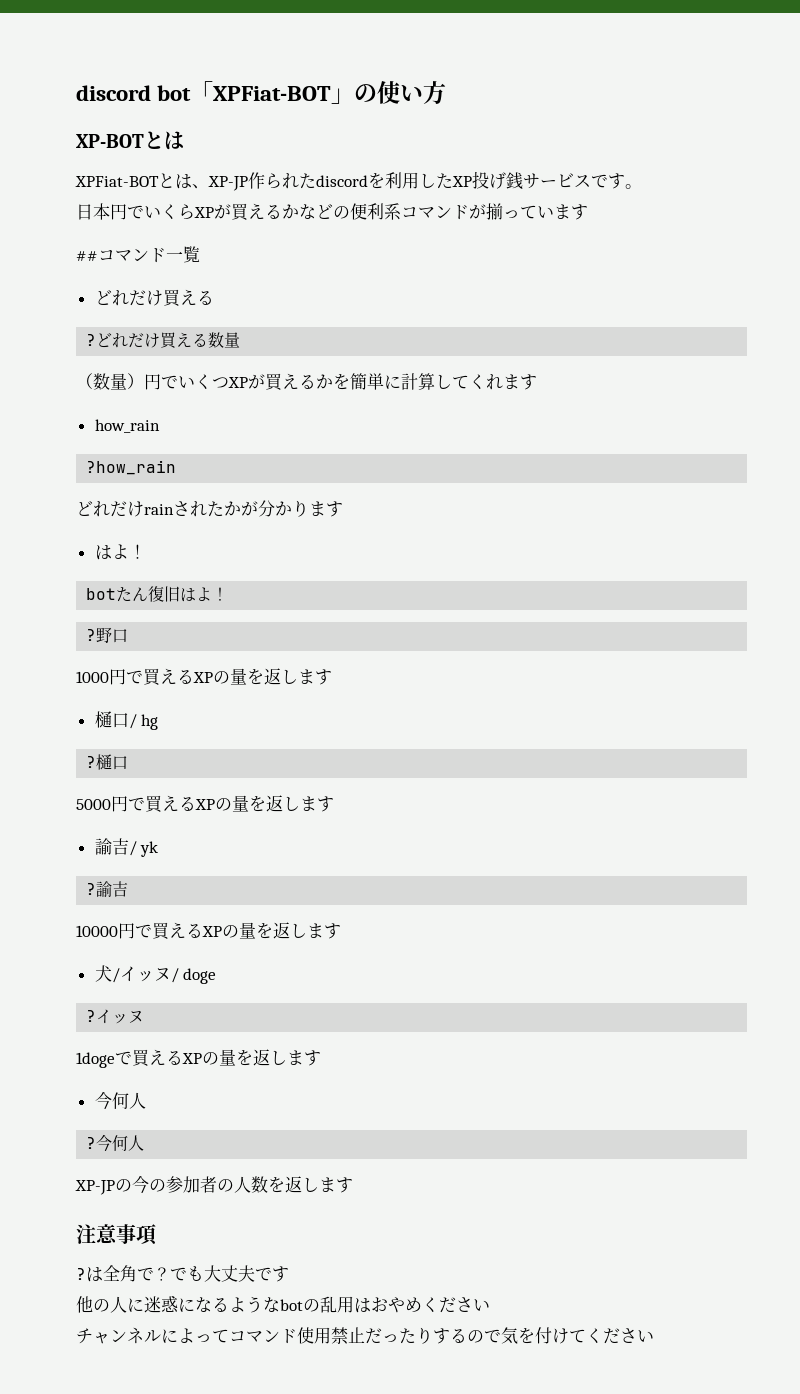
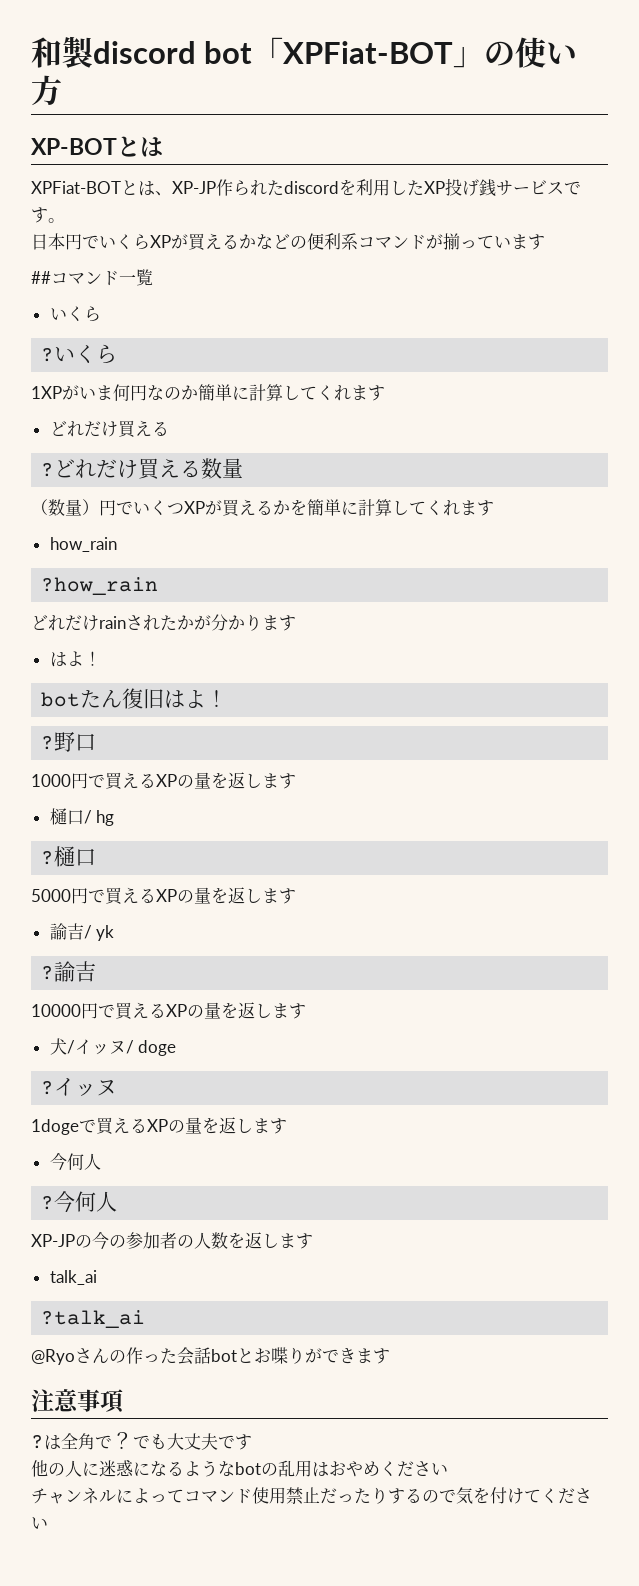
- discord bot「XPFiat-BOT」の使い方
+ 和製discord bot「XPFiat-BOT」の使い方
  ##コマンド一覧
+ いくら
+ ?いくら
+ 1XPがいま何円なのか簡単に計算してくれます
+ talk_ai
+ ?talk_ai
+ @Ryoさんの作った会話botとお喋りができます

